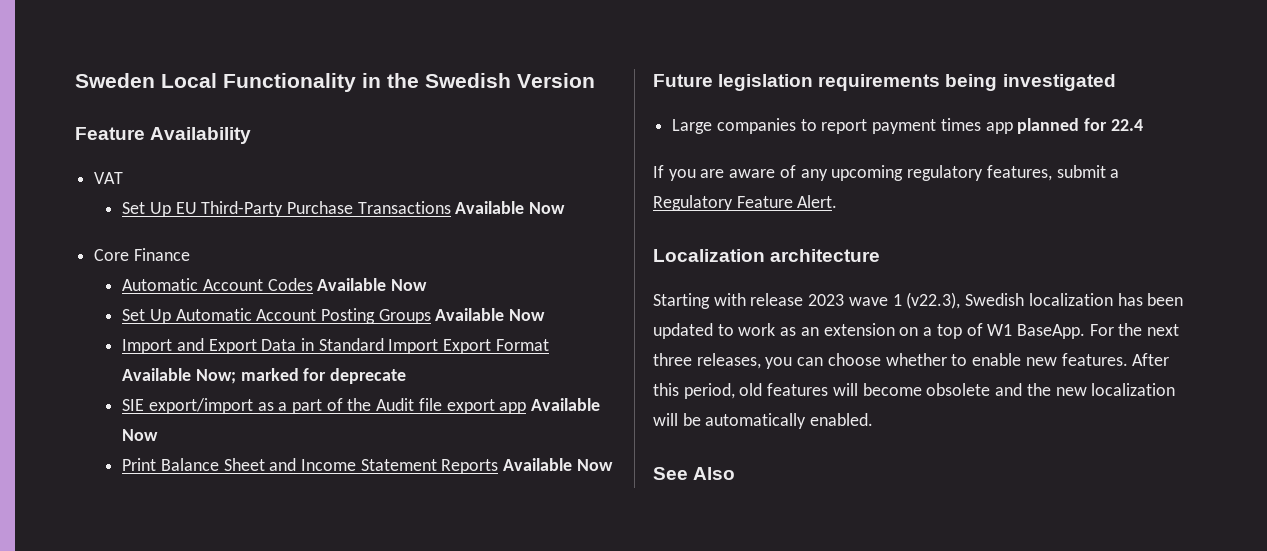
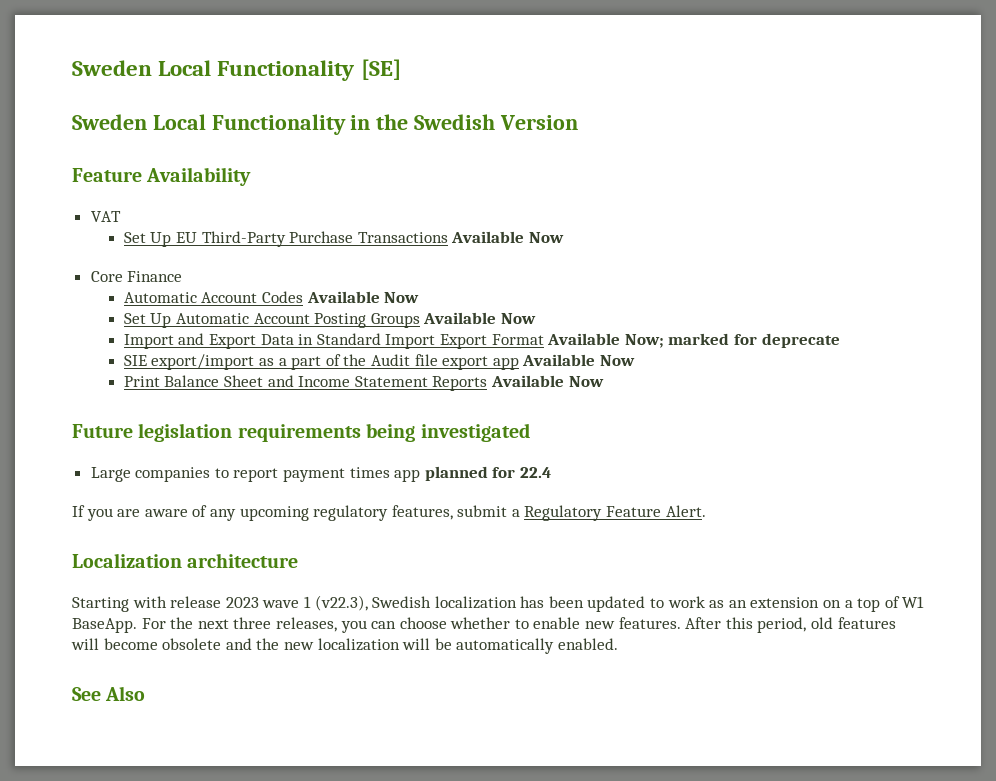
+ Sweden Local Functionality [SE]

